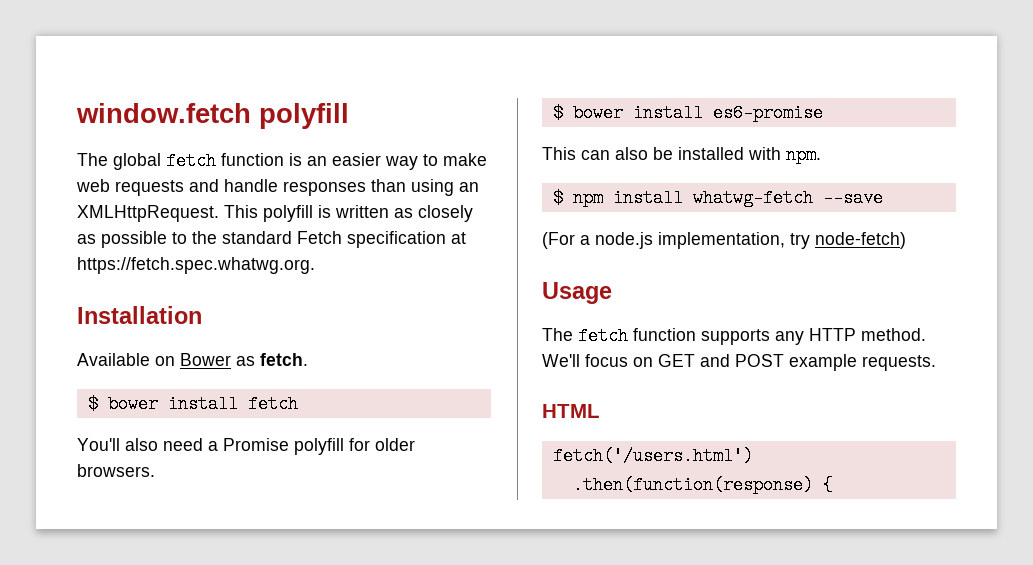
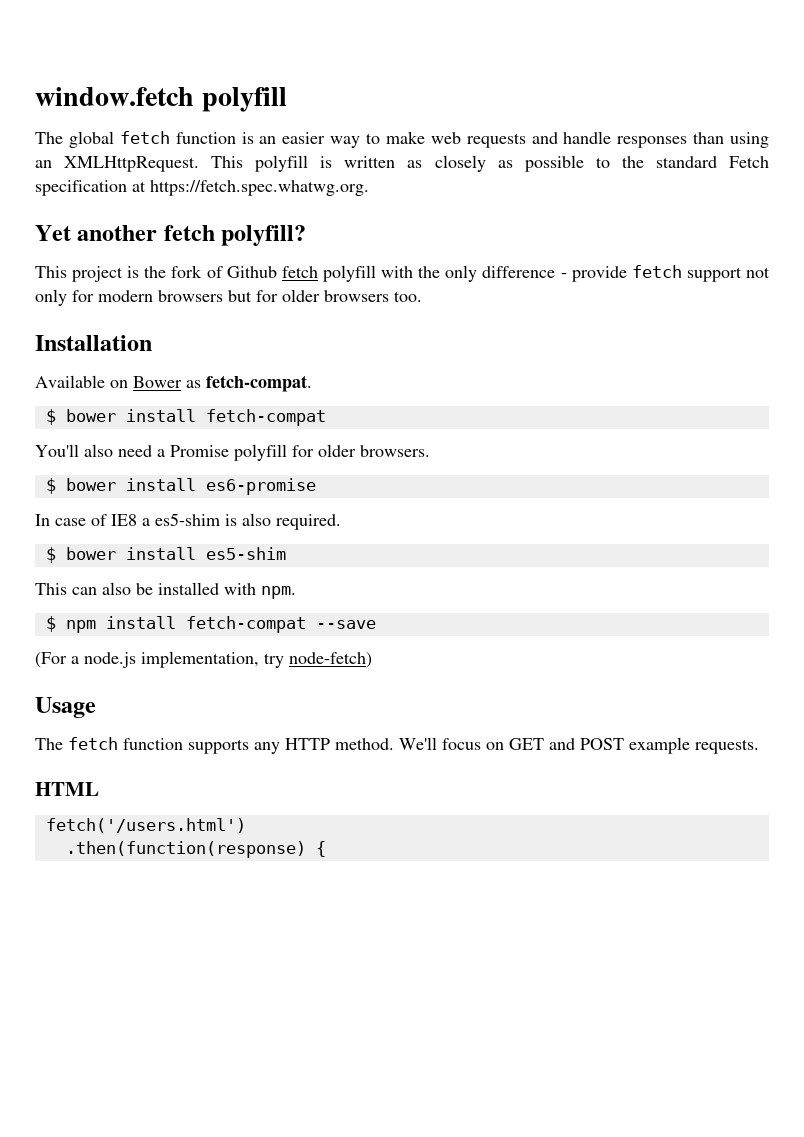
+ Yet another fetch polyfill?
+ This project is the fork of Github fetch polyfill with the only difference - provide fetch support not only for modern browsers but for older browsers too.
- Available on Bower as fetch.
- $ bower install fetch
+ Available on Bower as fetch-compat.
+ $ bower install fetch-compat
+ In case of IE8 a es5-shim is also required.
+ $ bower install es5-shim
- $ npm install whatwg-fetch --save
+ $ npm install fetch-compat --save

